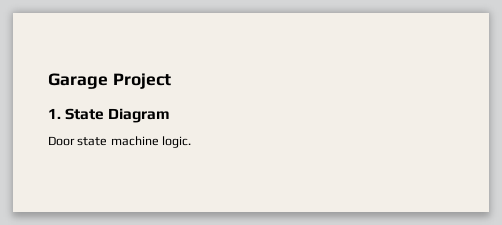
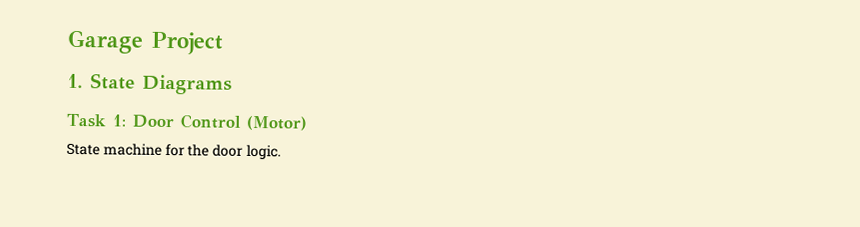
- 1. State Diagram
- Door state machine logic.
+ 1. State Diagrams
+ Task 1: Door Control (Motor)
+ State machine for the door logic.

